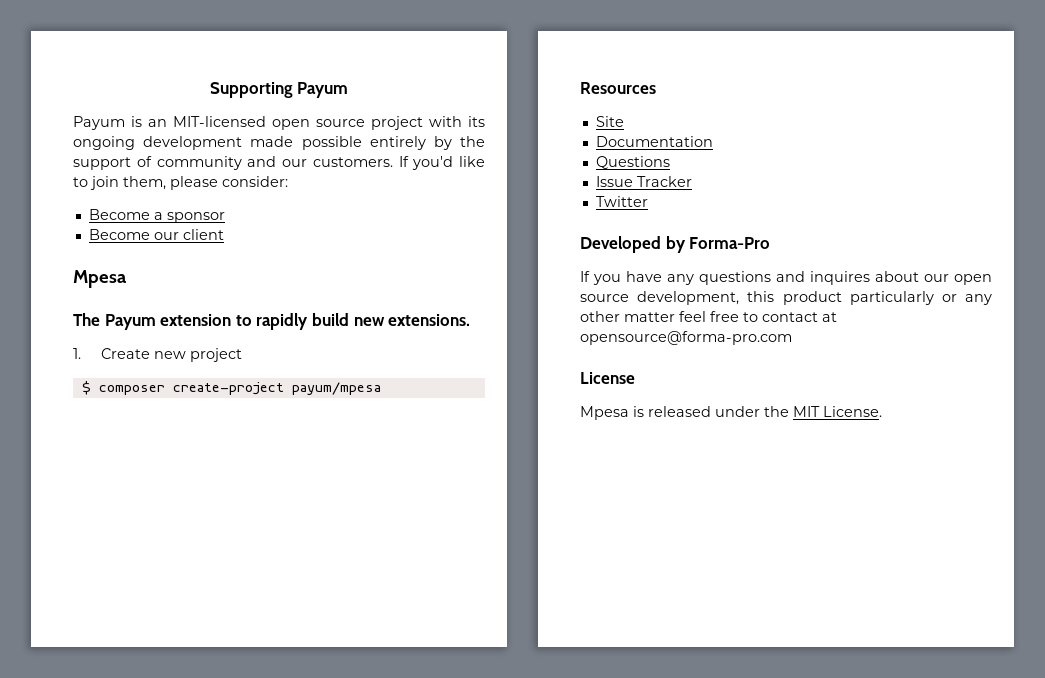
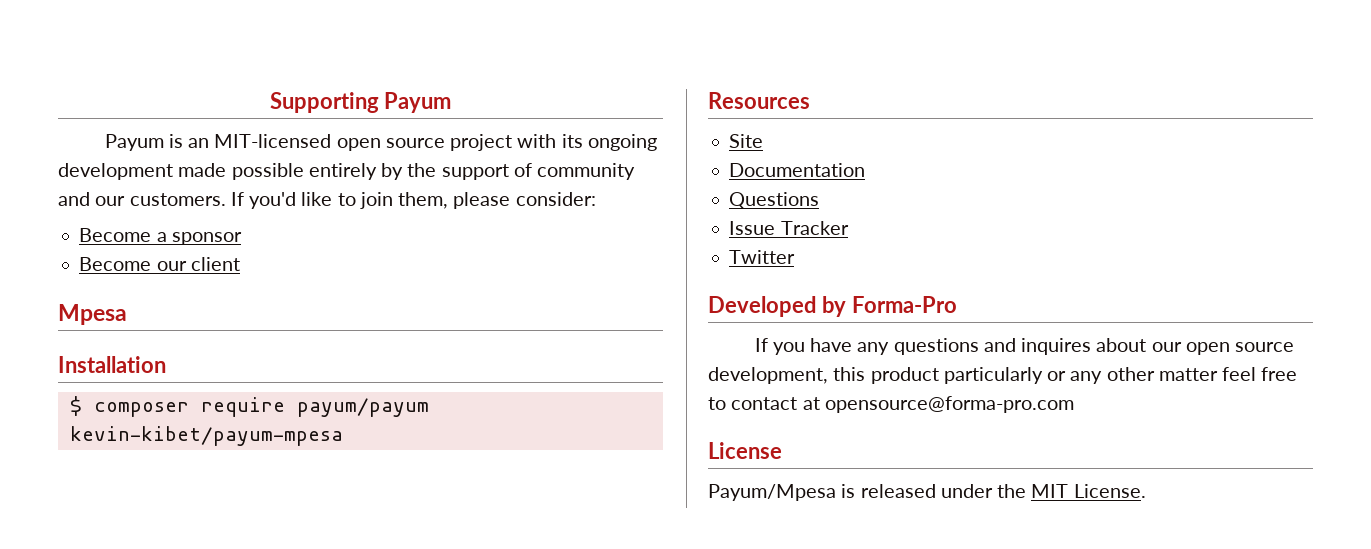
- The Payum extension to rapidly build new extensions.
- 1. Create new project
+ Installation
- $ composer create-project payum/mpesa
+ $ composer require payum/payum kevin-kibet/payum-mpesa
- Mpesa is released under the MIT License.
+ Payum/Mpesa is released under the MIT License.

